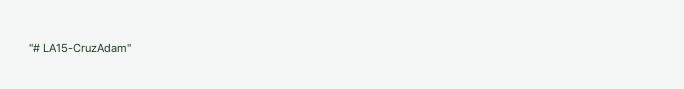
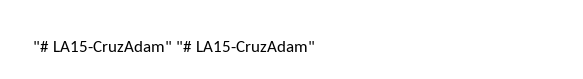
- "# LA15-CruzAdam"
+ "# LA15-CruzAdam" "# LA15-CruzAdam"

